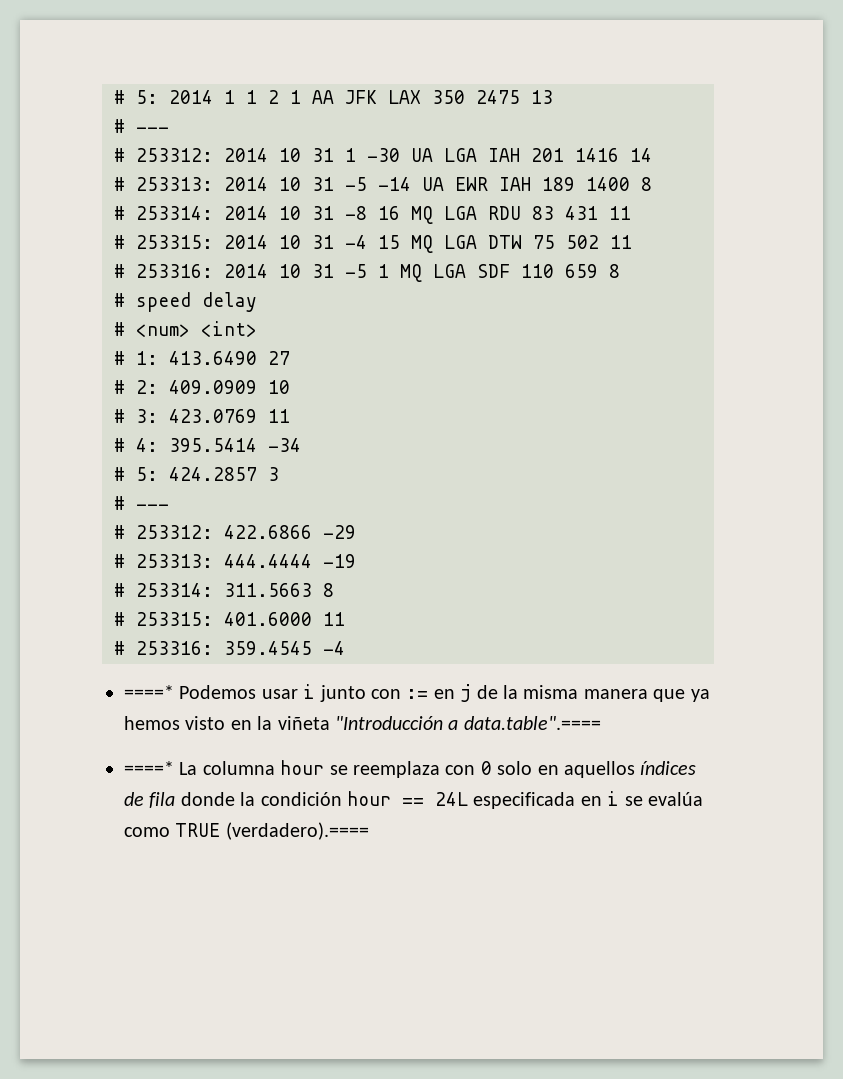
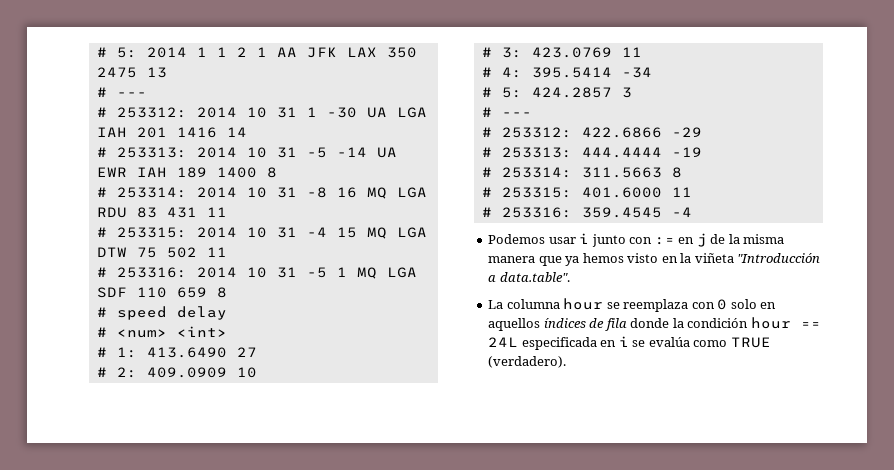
- ====* Podemos usar i junto con := en j de la misma manera que ya hemos visto en la viñeta "Introducción a data.table".====
- ====* La columna hour se reemplaza con 0 solo en aquellos índices de fila donde la condición hour == 24L especificada en i se evalúa como TRUE (verdadero).====
+ Podemos usar i junto con := en j de la misma manera que ya hemos visto en la viñeta "Introducción a data.table".
+ La columna hour se reemplaza con 0 solo en aquellos índices de fila donde la condición hour == 24L especificada en i se evalúa como TRUE (verdadero).

